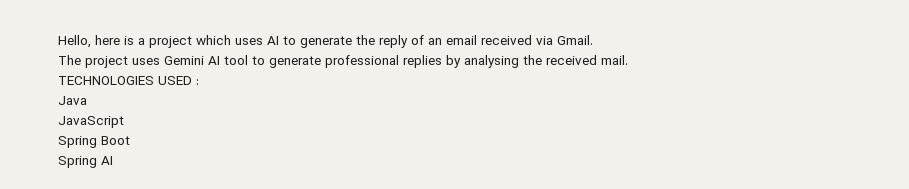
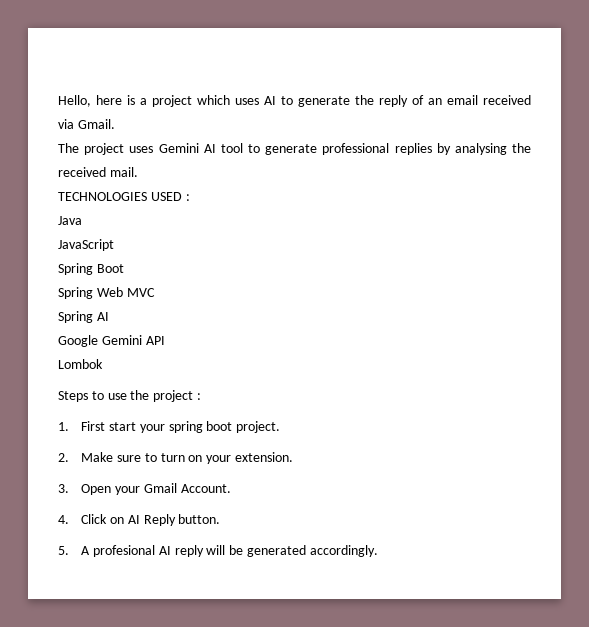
+ Spring Web MVC
+ Google Gemini API
+ Lombok
+ Steps to use the project :
+ 1. First start your spring boot project.
+ 2. Make sure to turn on your extension.
+ 3. Open your Gmail Account.
+ 4. Click on AI Reply button.
+ 5. A profesional AI reply will be generated accordingly.

